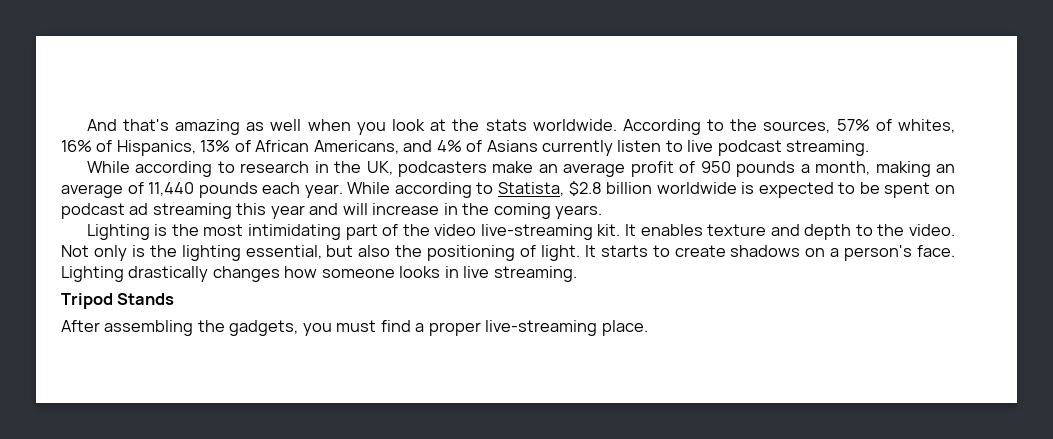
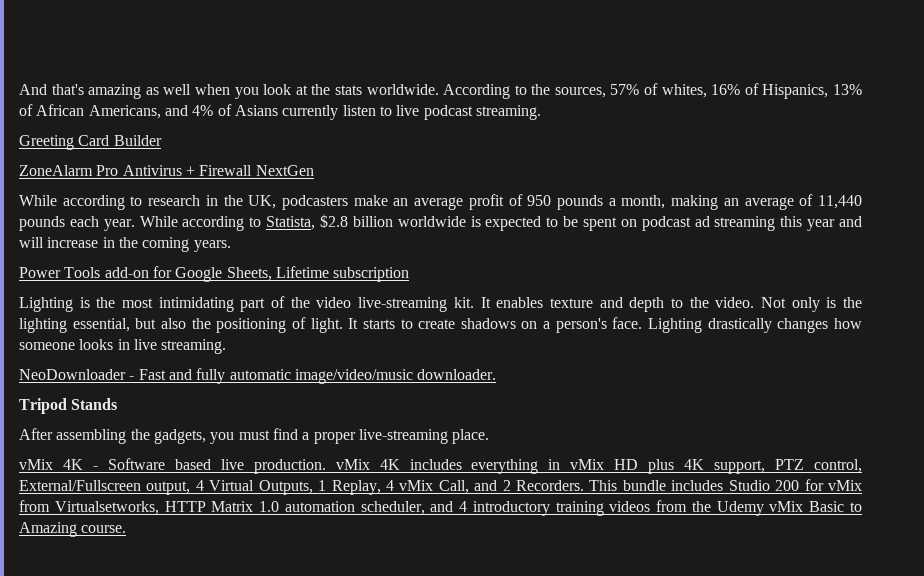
+ Greeting Card Builder
+ ZoneAlarm Pro Antivirus + Firewall NextGen
+ Power Tools add-on for Google Sheets, Lifetime subscription
+ NeoDownloader - Fast and fully automatic image/video/music downloader.
+ vMix 4K - Software based live production. vMix 4K includes everything in vMix HD plus 4K support, PTZ control, External/Fullscreen output, 4 Virtual Outputs, 1 Replay, 4 vMix Call, and 2 Recorders. This bundle includes Studio 200 for vMix from Virtualsetworks, HTTP Matrix 1.0 automation scheduler, and 4 introductory training videos from the Udemy vMix Basic to Amazing course.

